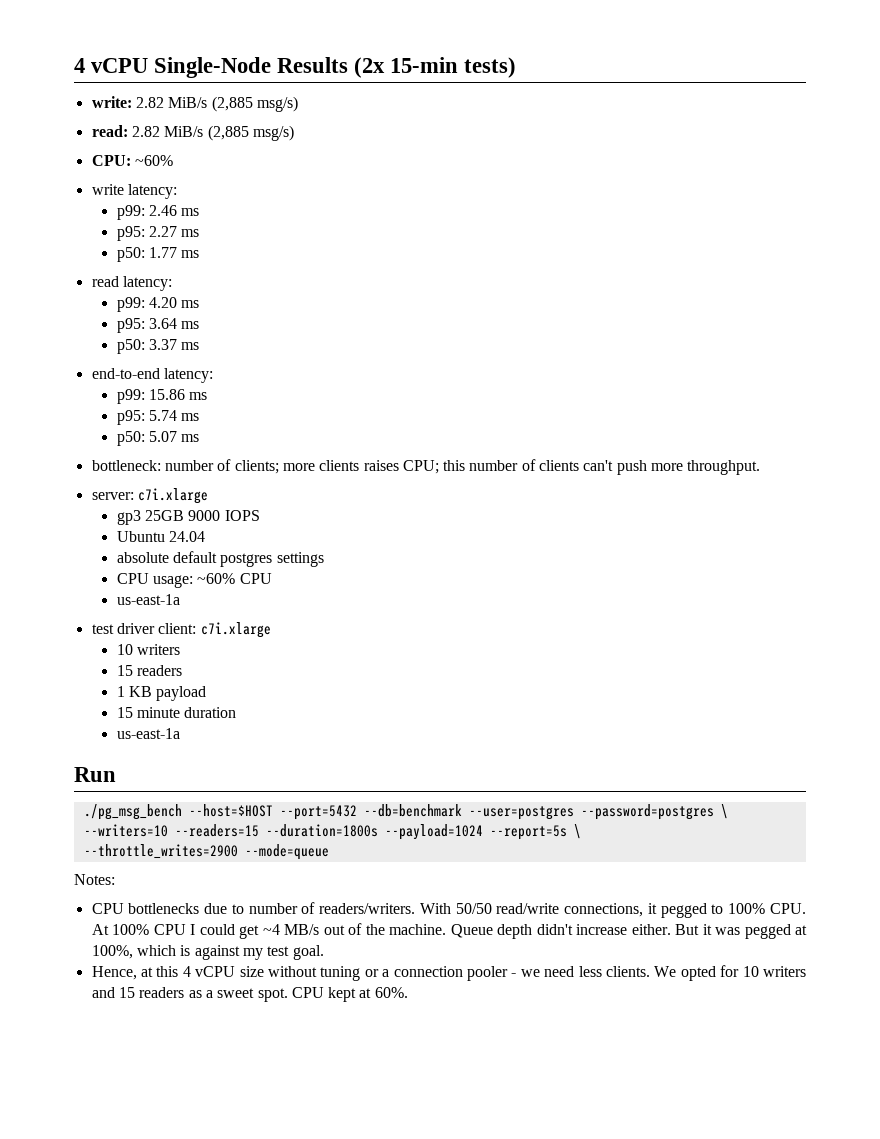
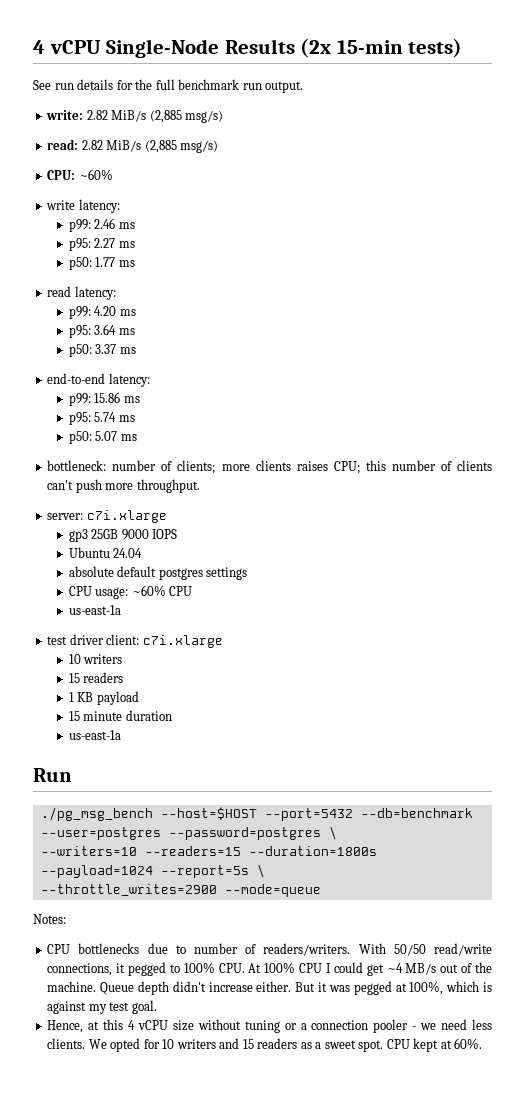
+ See run details for the full benchmark run output.

